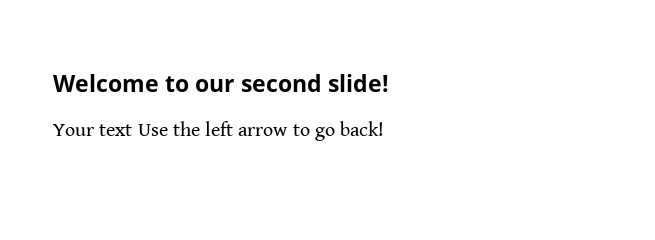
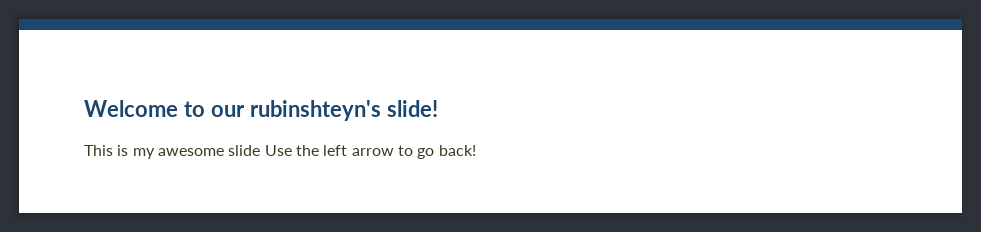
- Welcome to our second slide!
+ Welcome to our rubinshteyn's slide!
- Your text Use the left arrow to go back!
+ This is my awesome slide Use the left arrow to go back!

